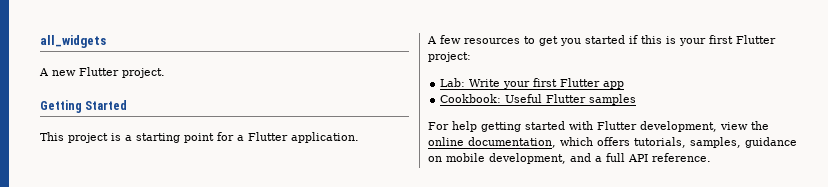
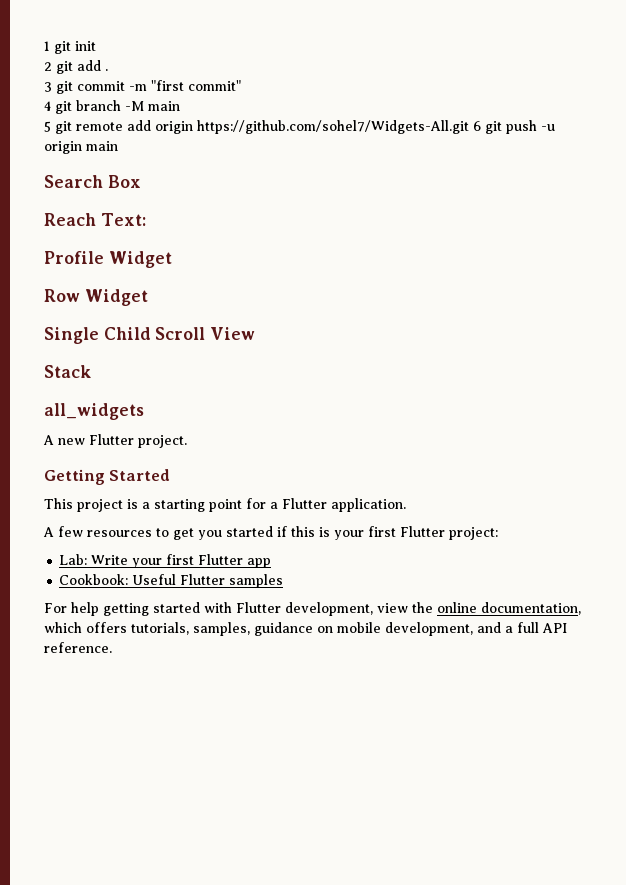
+ 1 git init
+ 2 git add .
+ 3 git commit -m "first commit"
+ 4 git branch -M main
+ 5 git remote add origin https://github.com/sohel7/Widgets-All.git 6 git push -u origin main
+ Search Box
+ Reach Text:
+ Profile Widget
+ Row Widget
+ Single Child Scroll View
+ Stack

